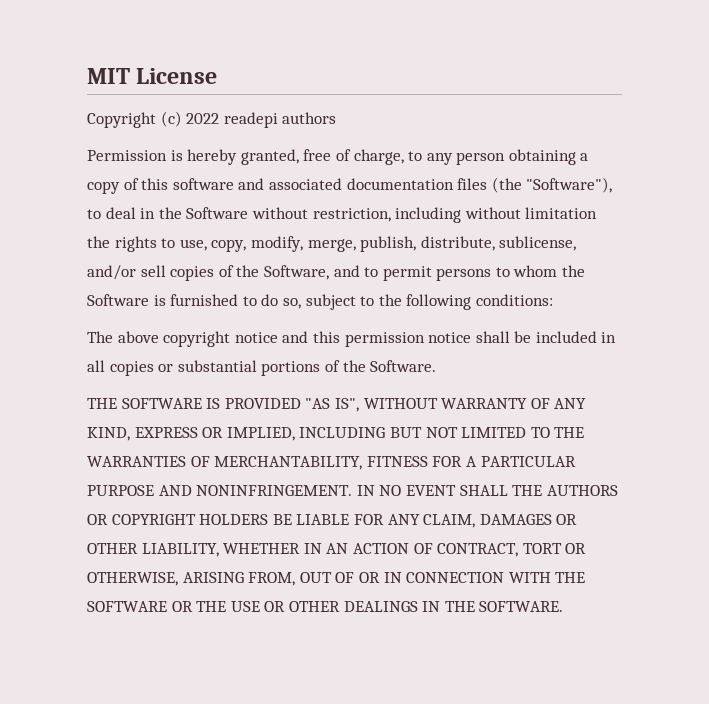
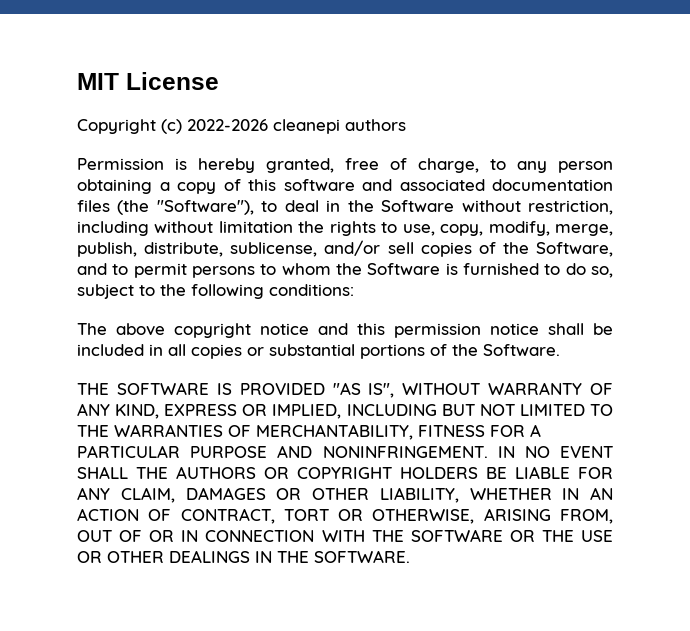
- Copyright (c) 2022 readepi authors
+ Copyright (c) 2022-2026 cleanepi authors

